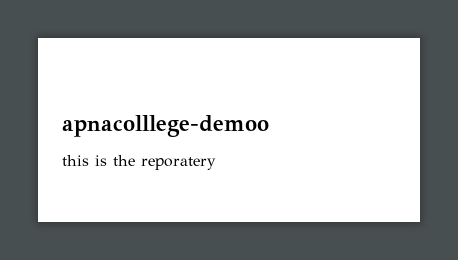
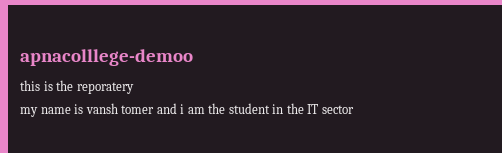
+ my name is vansh tomer and i am the student in the IT sector

